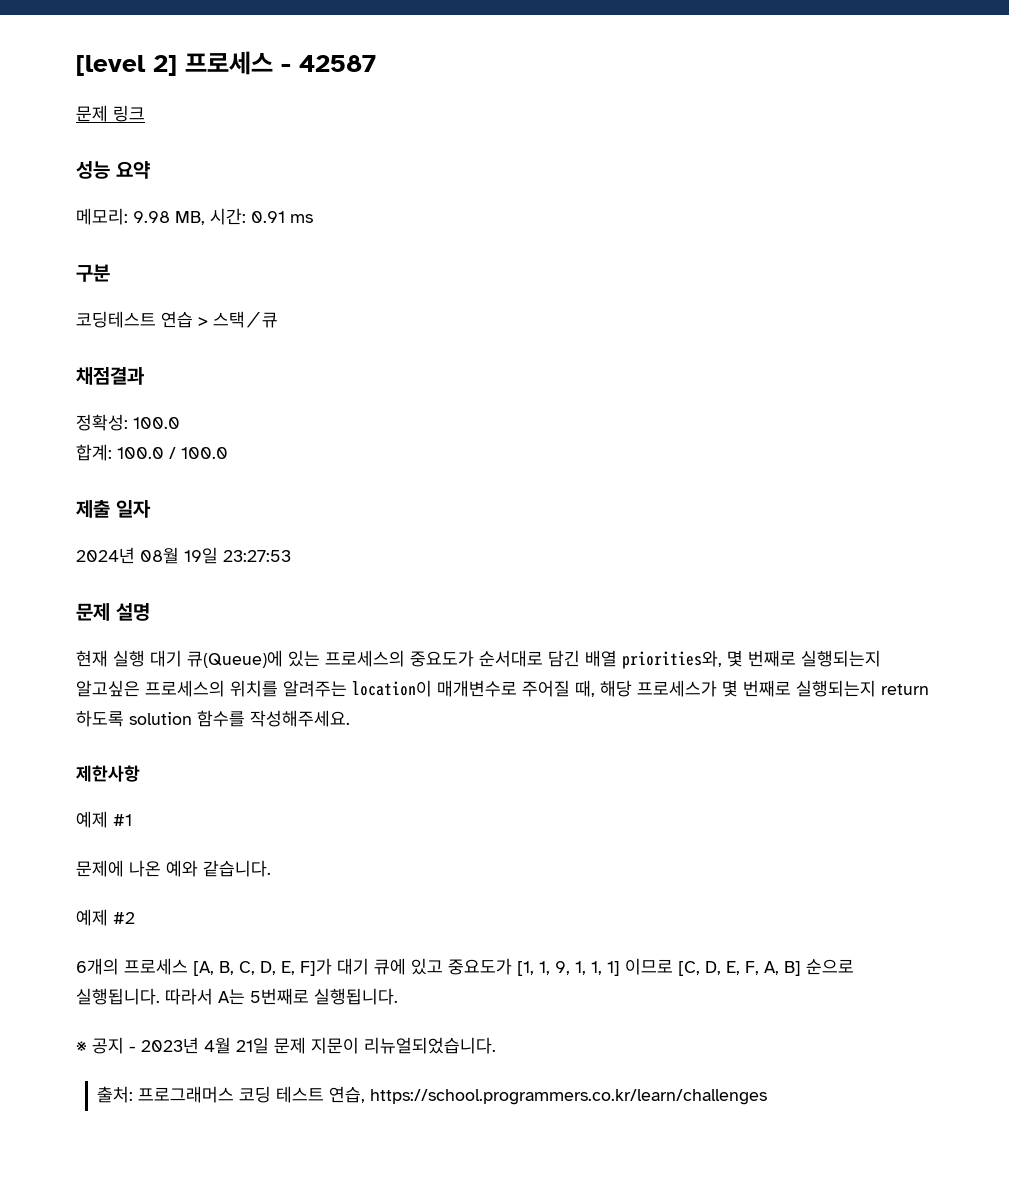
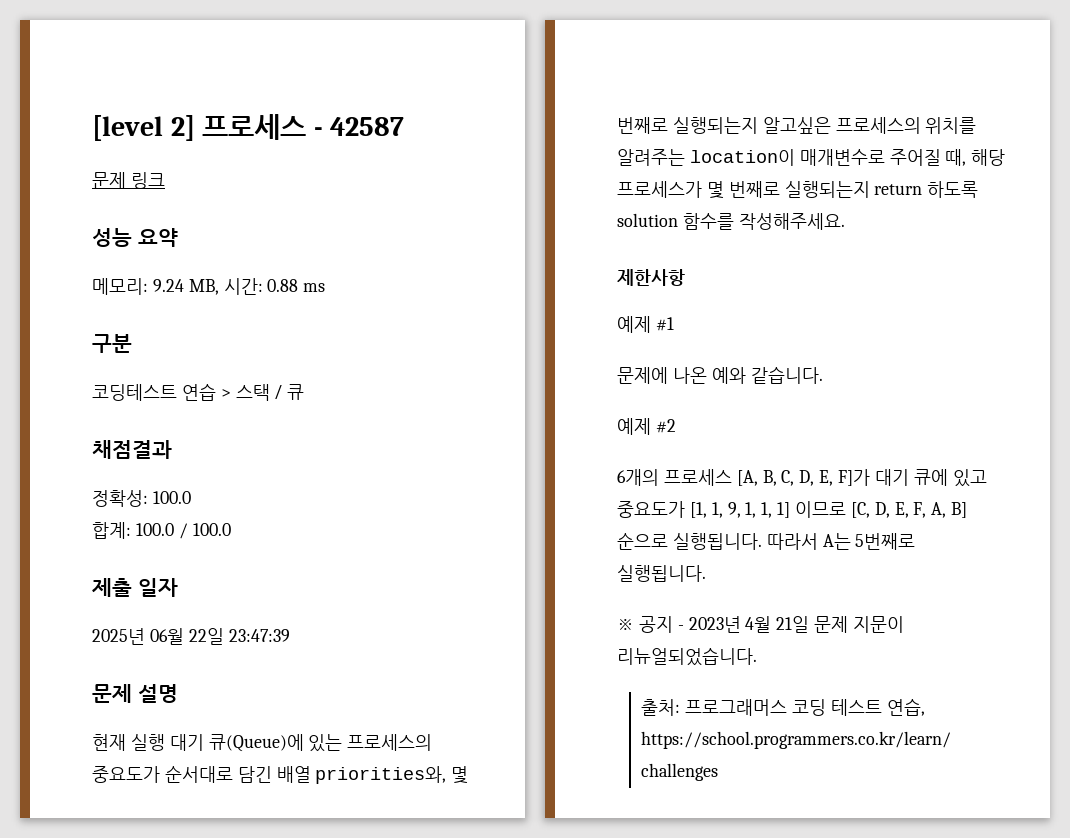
- 메모리: 9.98 MB, 시간: 0.91 ms
+ 메모리: 9.24 MB, 시간: 0.88 ms
- 2024년 08월 19일 23:27:53
+ 2025년 06월 22일 23:47:39

